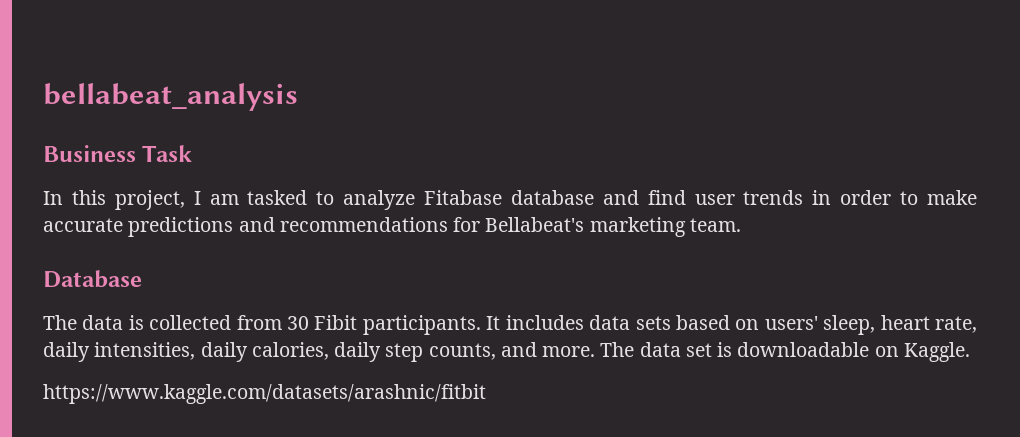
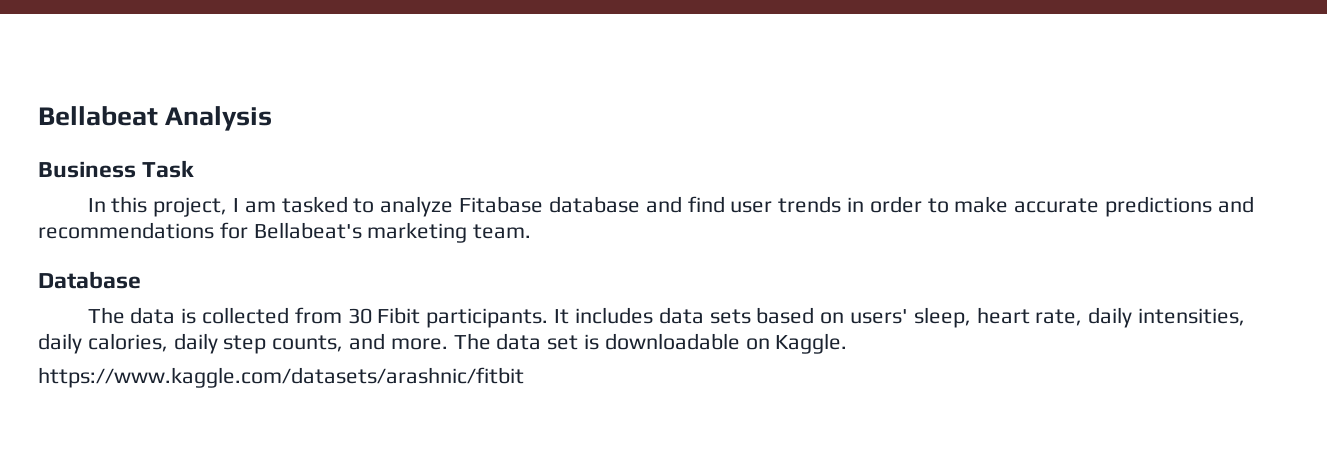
- bellabeat_analysis
+ Bellabeat Analysis

